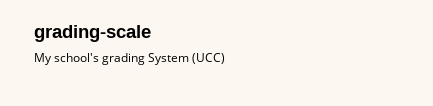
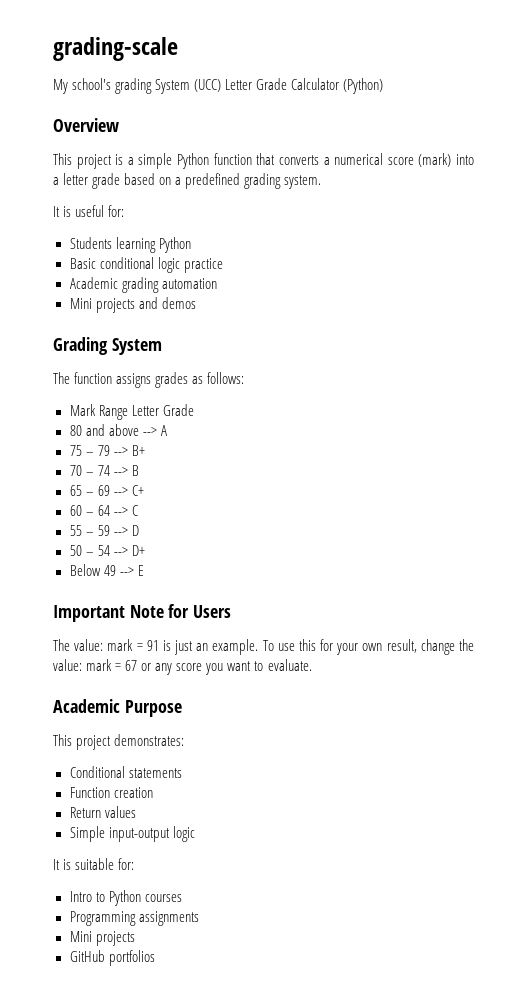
- My school's grading System (UCC)
+ My school's grading System (UCC) Letter Grade Calculator (Python)
+ Overview
+ This project is a simple Python function that converts a numerical score (mark) into a letter grade based on a predefined grading system.
+ It is useful for:
+ Students learning Python
+ Basic conditional logic practice
+ Academic grading automation
+ Mini projects and demos
+ Grading System
+ The function assigns grades as follows:
+ Mark Range Letter Grade
+ 80 and above --> A
+ 75 – 79 --> B+
+ 70 – 74 --> B
+ 65 – 69 --> C+
+ 60 – 64 --> C
+ 55 – 59 --> D
+ 50 – 54 --> D+
+ Below 49 --> E
+ Important Note for Users
+ The value: mark = 91 is just an example. To use this for your own result, change the value: mark = 67 or any score you want to evaluate.
+ Academic Purpose
+ This project demonstrates:
+ Conditional statements
+ Function creation
+ Return values
+ Simple input-output logic
+ It is suitable for:
+ Intro to Python courses
+ Programming assignments
+ Mini projects
+ GitHub portfolios

